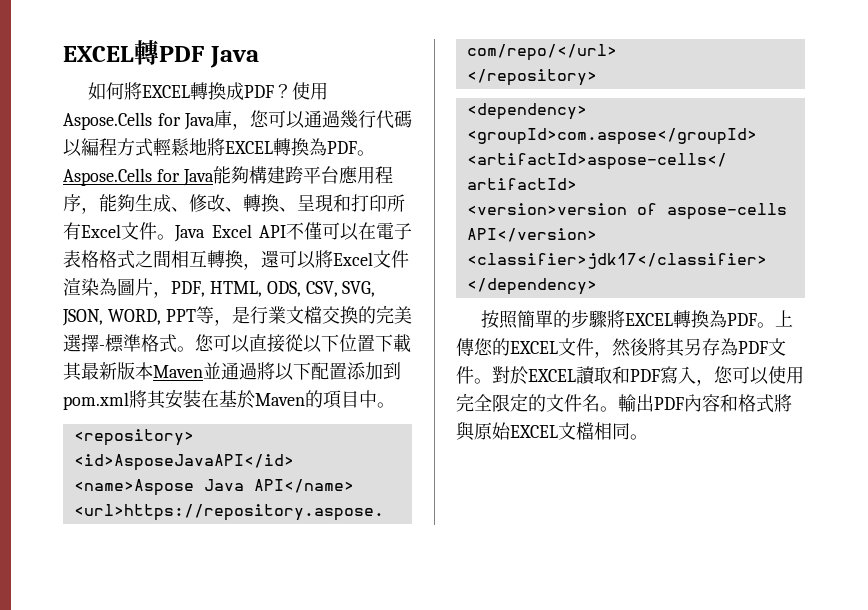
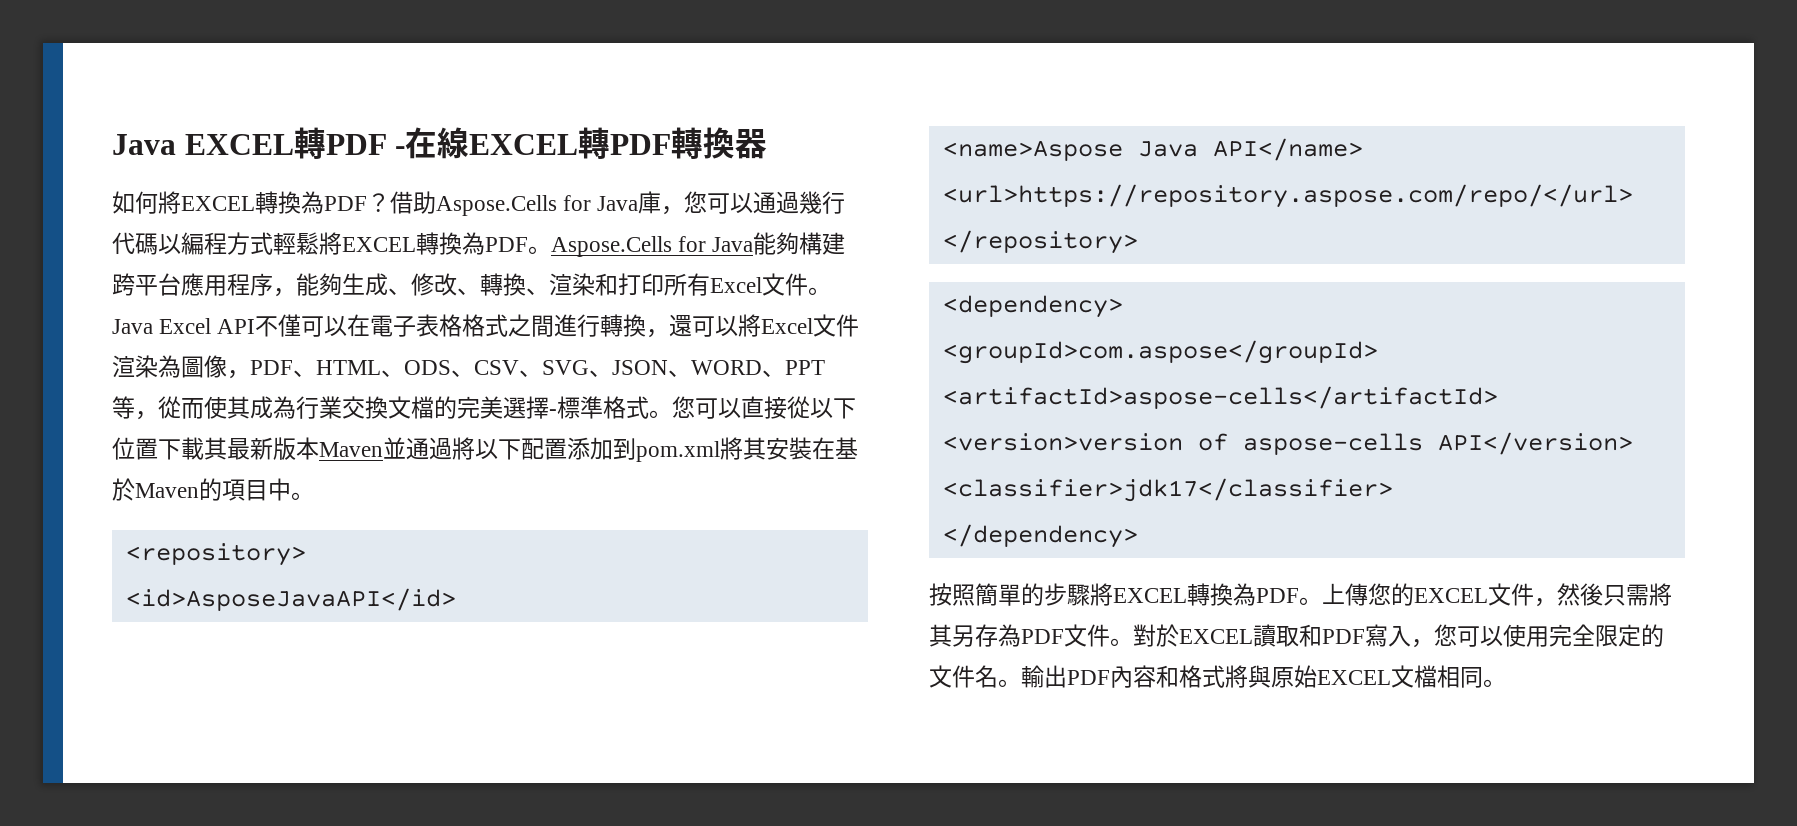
- EXCEL轉PDF Java
+ Java EXCEL轉PDF -在線EXCEL轉PDF轉換器
- 如何將EXCEL轉換成PDF？使用Aspose.Cells for Java庫，您可以通過幾行代碼以編程方式輕鬆地將EXCEL轉換為PDF。
+ 如何將EXCEL轉換為PDF？借助Aspose.Cells for Java庫，您可以通過幾行代碼以編程方式輕鬆將EXCEL轉換為PDF。
- Aspose.Cells for Java能夠構建跨平台應用程序，能夠生成、修改、轉換、呈現和打印所有Excel文件。
+ Aspose.Cells for Java能夠構建跨平台應用程序，能夠生成、修改、轉換、渲染和打印所有Excel文件。
- Java Excel API不僅可以在電子表格格式之間相互轉換，還可以將Excel文件渲染為圖片，PDF, HTML, ODS, CSV, SVG, JSON, WORD, PPT等，是行業文檔交換的完美選擇-標準格式。
+ Java Excel API不僅可以在電子表格格式之間進行轉換，還可以將Excel文件渲染為圖像，PDF、HTML、ODS、CSV、SVG、JSON、WORD、PPT等，從而使其成為行業交換文檔的完美選擇-標準格式。
- 上傳您的EXCEL文件，然後將其另存為PDF文件。
+ 上傳您的EXCEL文件，然後只需將其另存為PDF文件。

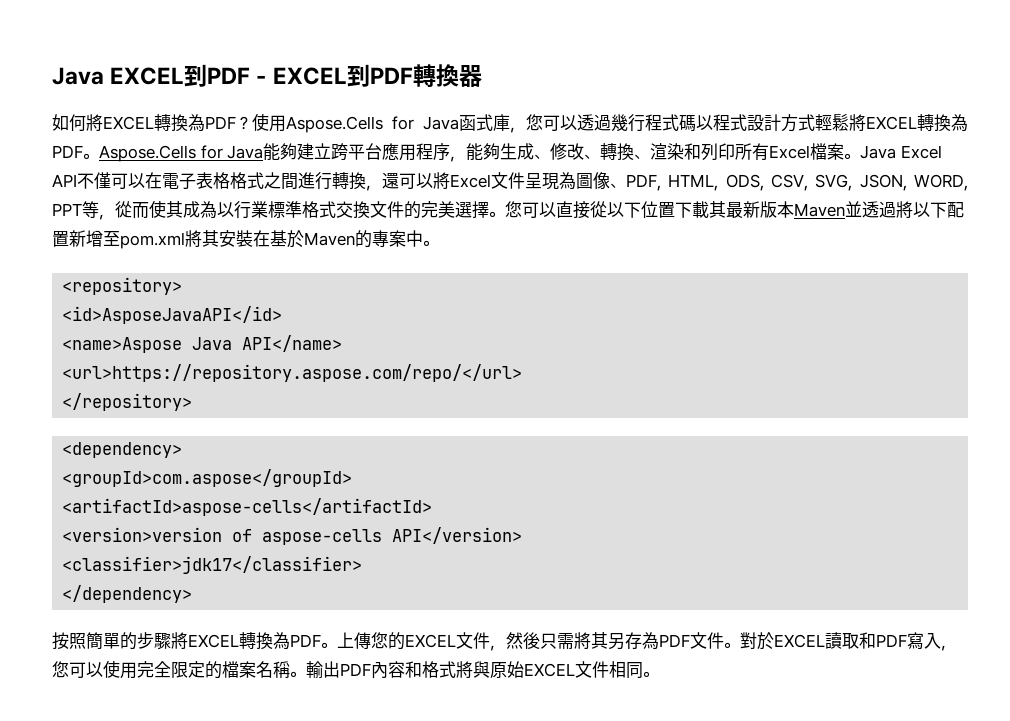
- Java EXCEL轉PDF -在線EXCEL轉PDF轉換器
+ Java EXCEL到PDF - EXCEL到PDF轉換器
- 借助Aspose.Cells for Java庫，您可以通過幾行代碼以編程方式輕鬆將EXCEL轉換為PDF。
+ 使用Aspose.Cells for Java函式庫，您可以透過幾行程式碼以程式設計方式輕鬆將EXCEL轉換為PDF。
- Aspose.Cells for Java能夠構建跨平台應用程序，能夠生成、修改、轉換、渲染和打印所有Excel文件。
+ Aspose.Cells for Java能夠建立跨平台應用程序，能夠生成、修改、轉換、渲染和列印所有Excel檔案。
- Java Excel API不僅可以在電子表格格式之間進行轉換，還可以將Excel文件渲染為圖像，PDF、HTML、ODS、CSV、SVG、JSON、WORD、PPT等，從而使其成為行業交換文檔的完美選擇-標準格式。
+ Java Excel API不僅可以在電子表格格式之間進行轉換，還可以將Excel文件呈現為圖像、PDF, HTML, ODS, CSV, SVG, JSON, WORD, PPT等，從而使其成為以行業標準格式交換文件的完美選擇。
- 您可以直接從以下位置下載其最新版本Maven並通過將以下配置添加到pom.xml將其安裝在基於Maven的項目中。
+ 您可以直接從以下位置下載其最新版本Maven並透過將以下配置新增至pom.xml將其安裝在基於Maven的專案中。
- 對於EXCEL讀取和PDF寫入，您可以使用完全限定的文件名。
+ 對於EXCEL讀取和PDF寫入，您可以使用完全限定的檔案名稱。
- 輸出PDF內容和格式將與原始EXCEL文檔相同。
+ 輸出PDF內容和格式將與原始EXCEL文件相同。

